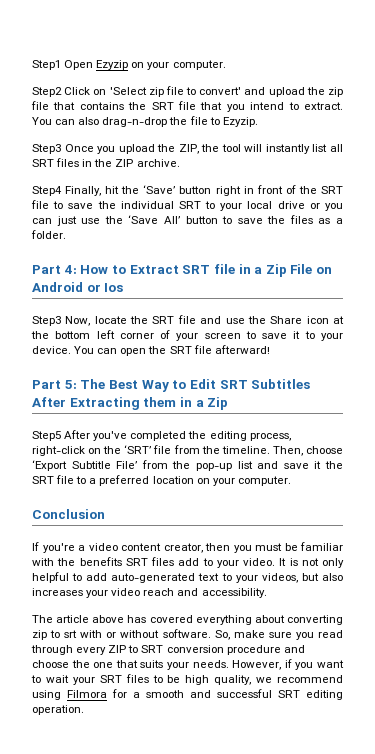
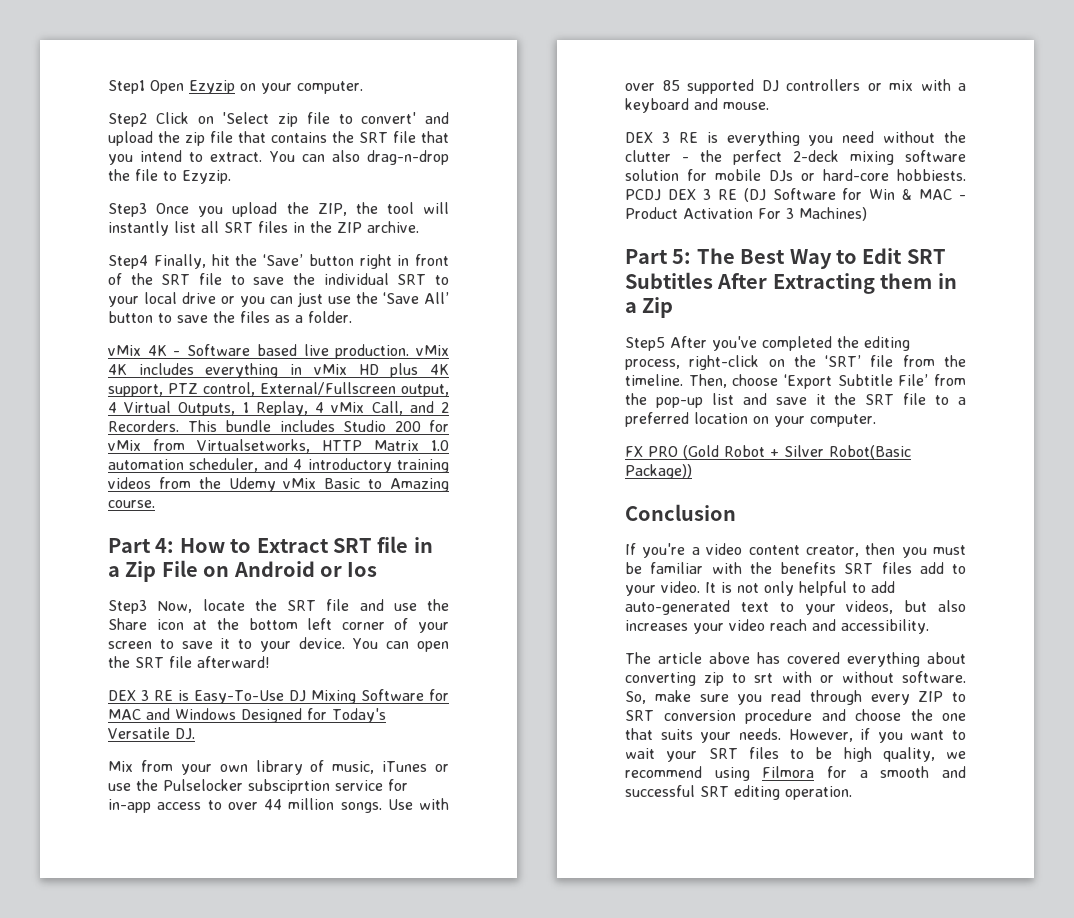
+ vMix 4K - Software based live production. vMix 4K includes everything in vMix HD plus 4K support, PTZ control, External/Fullscreen output, 4 Virtual Outputs, 1 Replay, 4 vMix Call, and 2 Recorders. This bundle includes Studio 200 for vMix from Virtualsetworks, HTTP Matrix 1.0 automation scheduler, and 4 introductory training videos from the Udemy vMix Basic to Amazing course.
+ DEX 3 RE is Easy-To-Use DJ Mixing Software for MAC and Windows Designed for Today's Versatile DJ.
+ Mix from your own library of music, iTunes or use the Pulselocker subsciprtion service for in-app access to over 44 million songs. Use with over 85 supported DJ controllers or mix with a keyboard and mouse.
+ DEX 3 RE is everything you need without the clutter - the perfect 2-deck mixing software solution for mobile DJs or hard-core hobbiests. PCDJ DEX 3 RE (DJ Software for Win & MAC - Product Activation For 3 Machines)
+ FX PRO (Gold Robot + Silver Robot(Basic Package))

